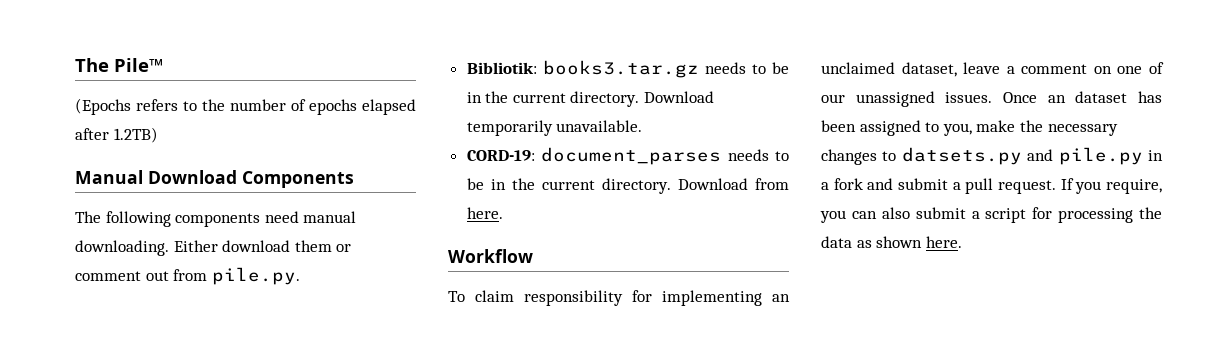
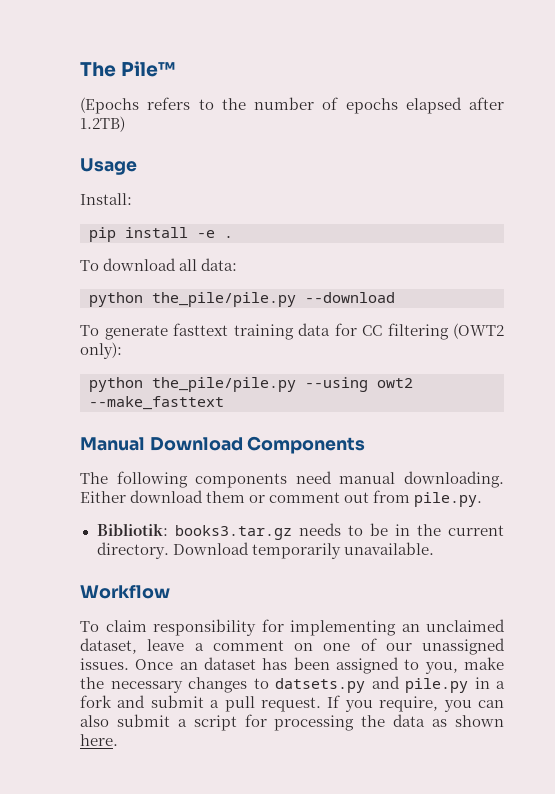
+ Usage
+ Install:
+ pip install -e .
+ To download all data:
+ python the_pile/pile.py --download
+ To generate fasttext training data for CC filtering (OWT2 only):
+ python the_pile/pile.py --using owt2 --make_fasttext
- CORD-19: document_parses needs to be in the current directory. Download from here.

